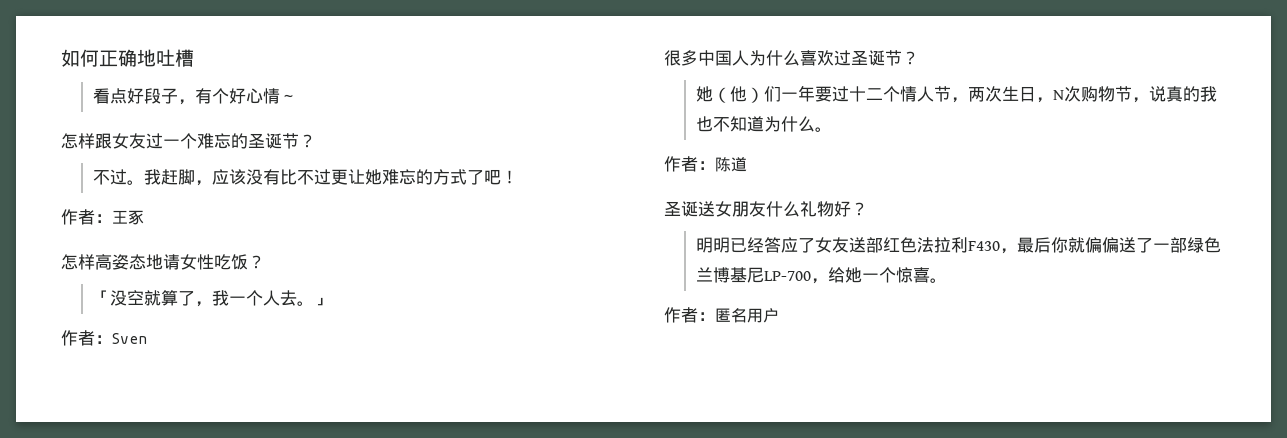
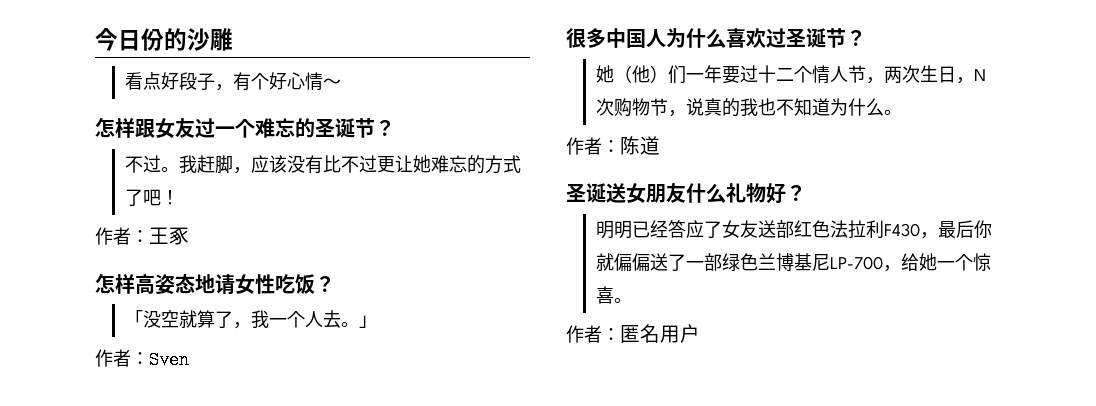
- 如何正确地吐槽
+ 今日份的沙雕

